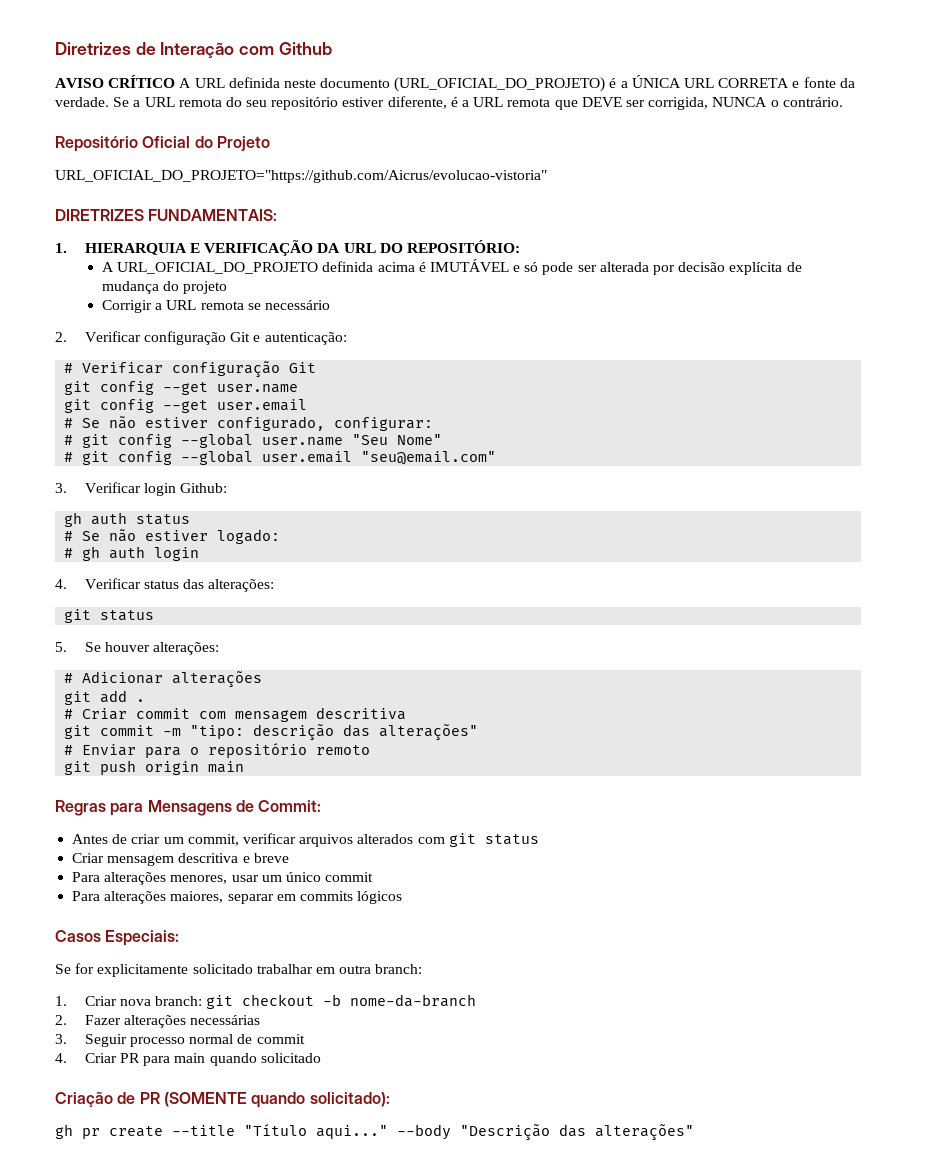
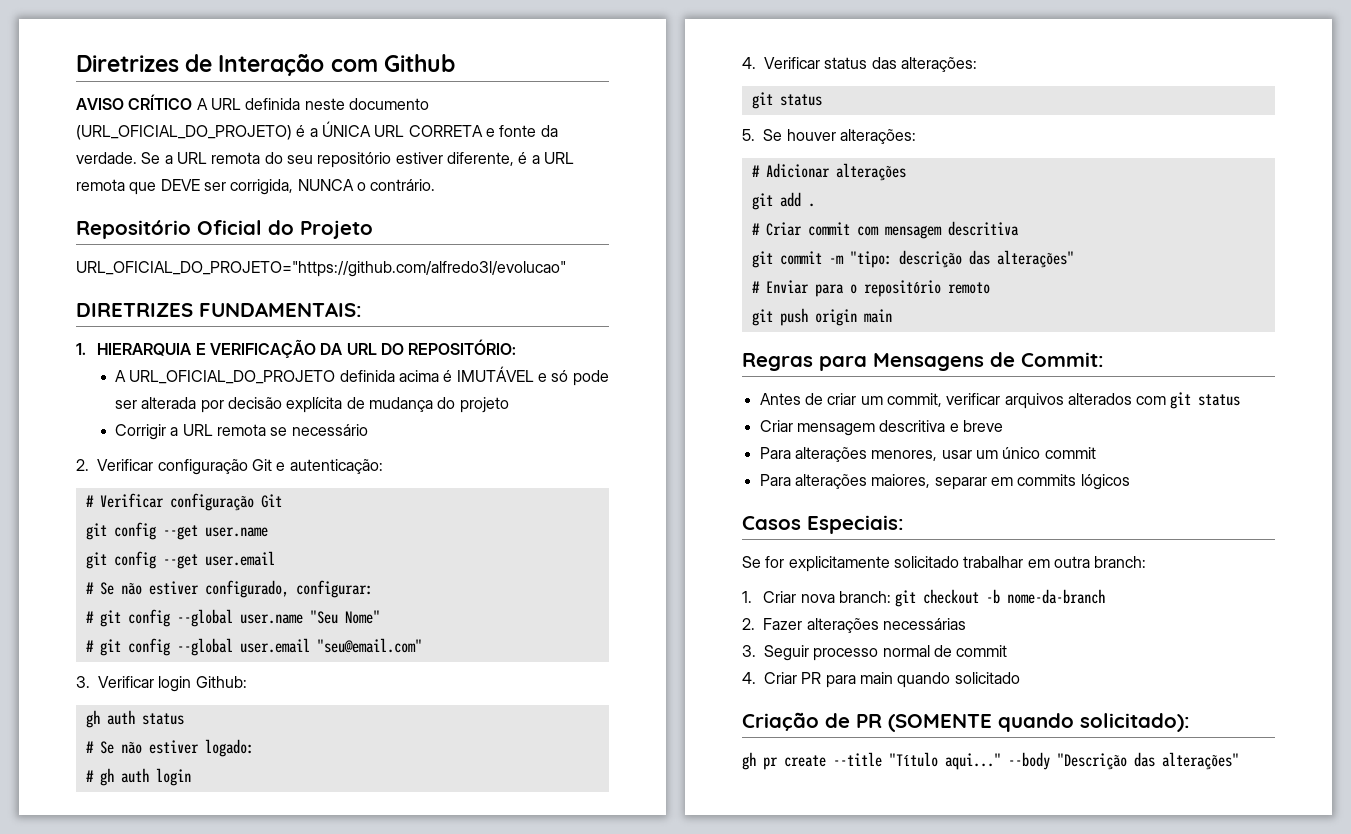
- URL_OFICIAL_DO_PROJETO="https://github.com/Aicrus/evolucao-vistoria"
+ URL_OFICIAL_DO_PROJETO="https://github.com/alfredo3l/evolucao"

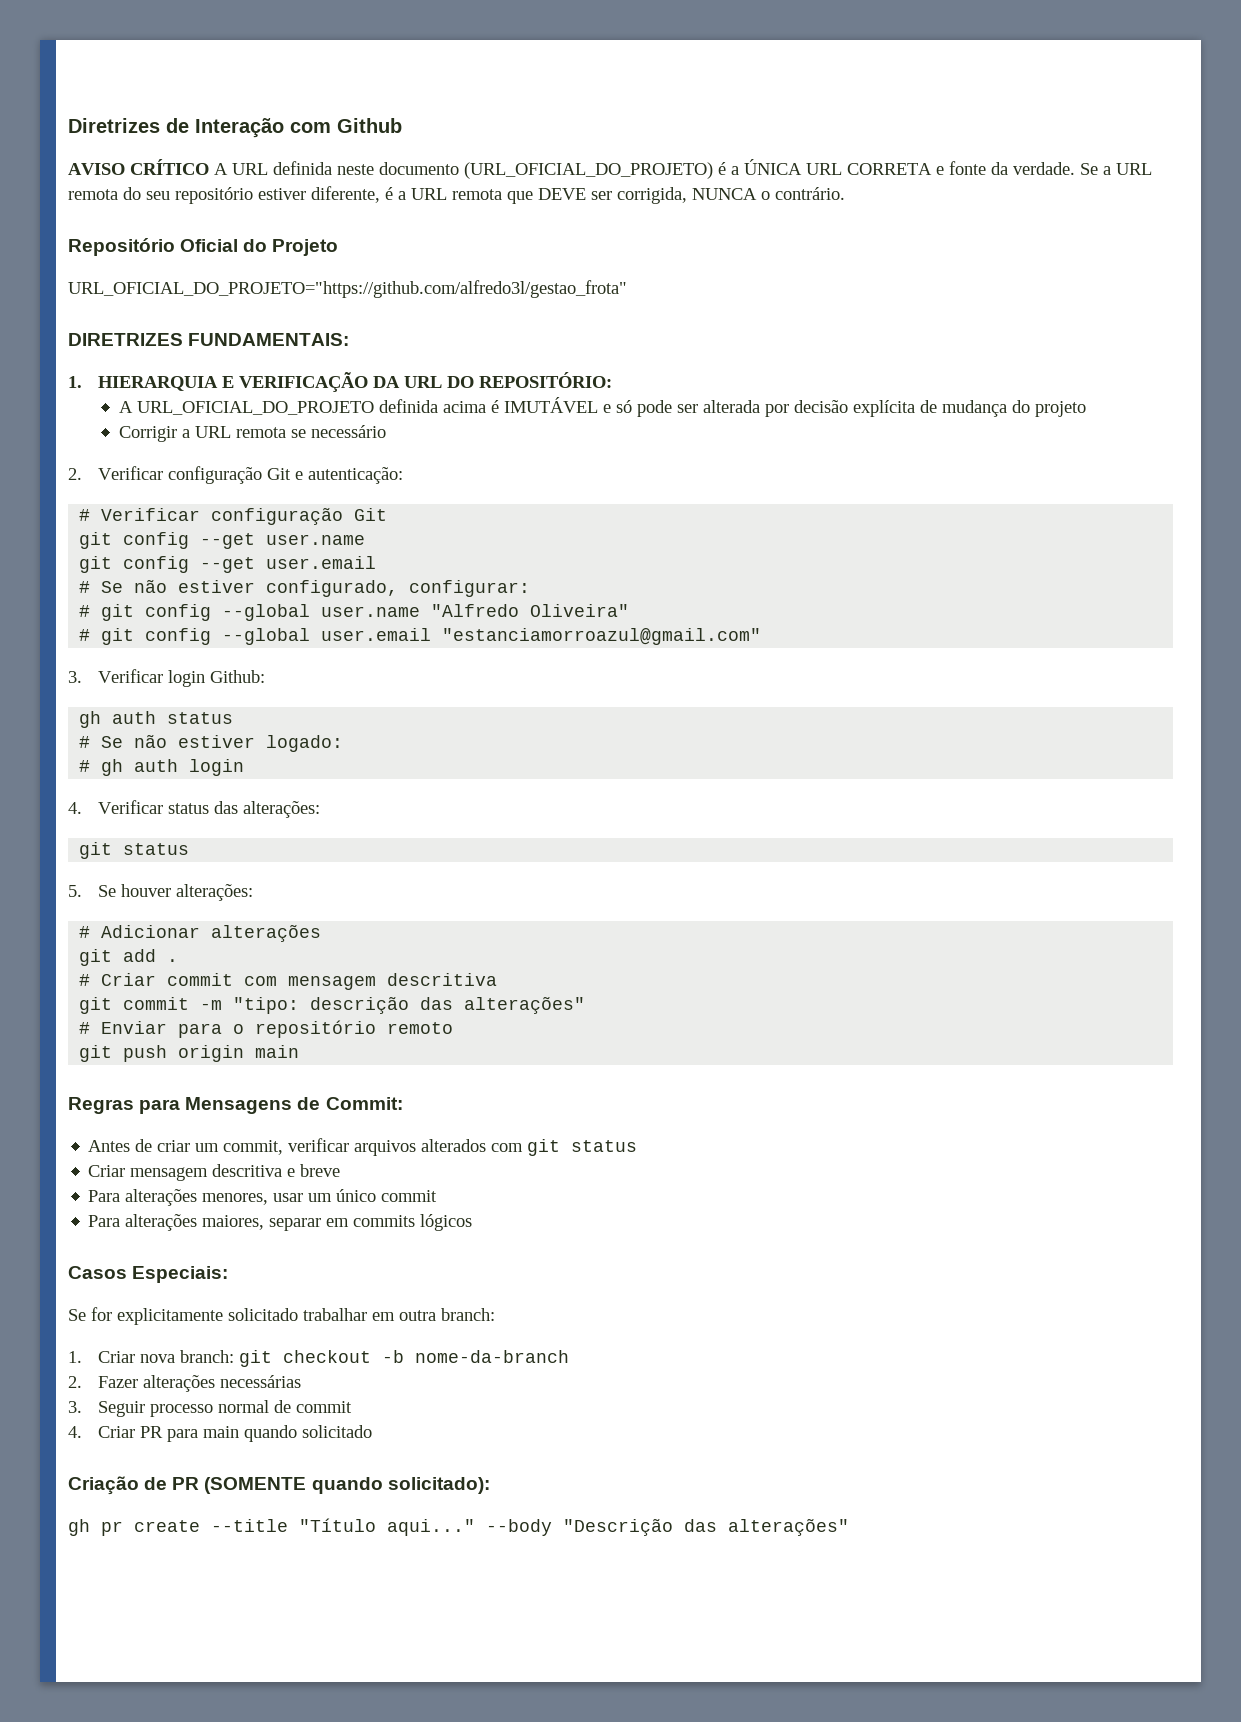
- URL_OFICIAL_DO_PROJETO="https://github.com/alfredo3l/evolucao"
+ URL_OFICIAL_DO_PROJETO="https://github.com/alfredo3l/gestao_frota"
- # git config --global user.name "Seu Nome"
+ # git config --global user.name "Alfredo Oliveira"
- # git config --global user.email "seu@email.com"
+ # git config --global user.email "estanciamorroazul@gmail.com"

